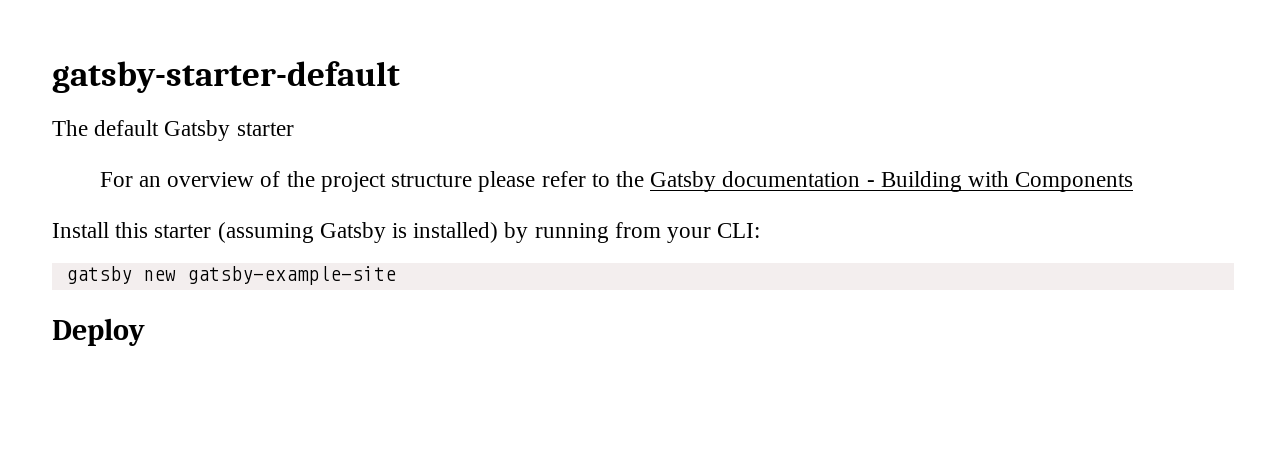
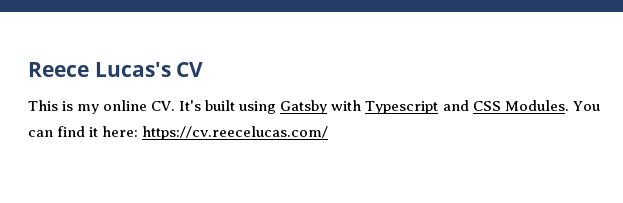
- gatsby-starter-default
- The default Gatsby starter
- For an overview of the project structure please refer to the Gatsby documentation - Building with Components
- Install this starter (assuming Gatsby is installed) by running from your CLI:
- gatsby new gatsby-example-site
- Deploy
+ Reece Lucas's CV
+ This is my online CV. It's built using Gatsby with Typescript and CSS Modules. You can find it here: https://cv.reecelucas.com/

